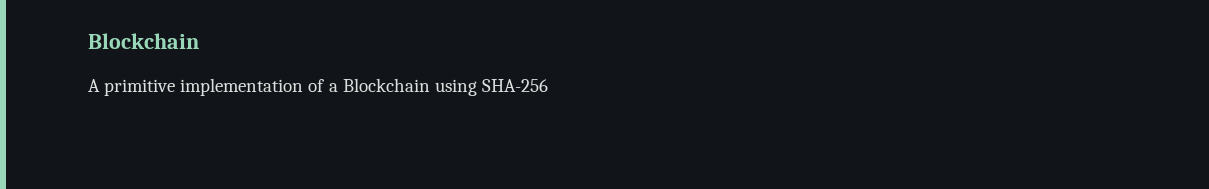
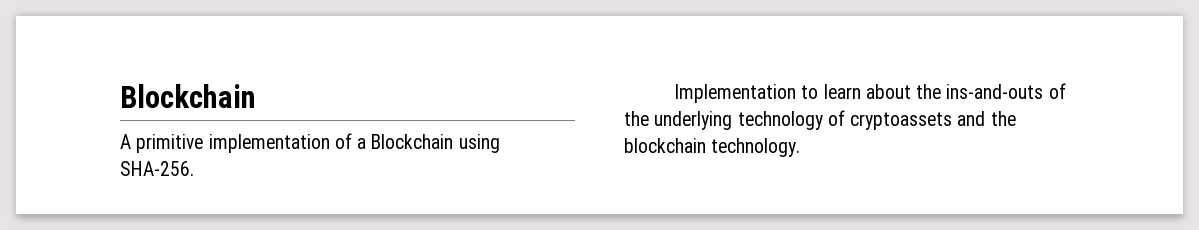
- A primitive implementation of a Blockchain using SHA-256
+ A primitive implementation of a Blockchain using SHA-256.
+ Implementation to learn about the ins-and-outs of the underlying technology of cryptoassets and the blockchain technology.

